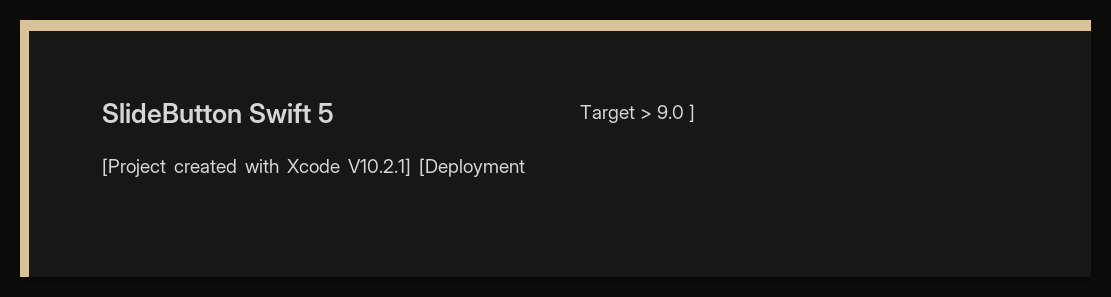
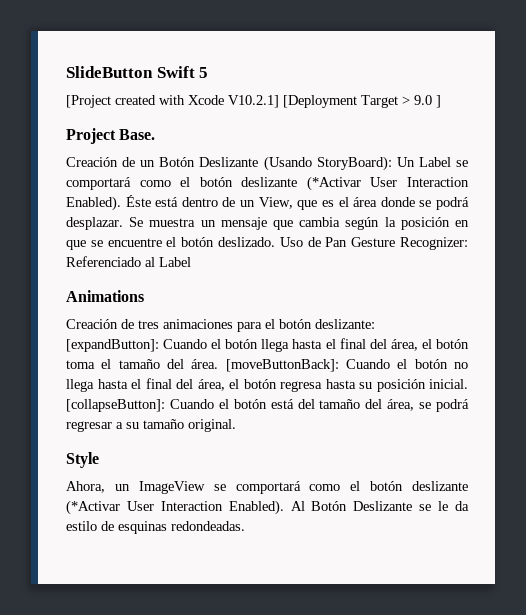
+ Project Base.
+ Creación de un Botón Deslizante (Usando StoryBoard): Un Label se comportará como el botón deslizante (*Activar User Interaction Enabled). Éste está dentro de un View, que es el área donde se podrá desplazar. Se muestra un mensaje que cambia según la posición en que se encuentre el botón deslizado. Uso de Pan Gesture Recognizer: Referenciado al Label
+ Animations
+ Creación de tres animaciones para el botón deslizante: [expandButton]: Cuando el botón llega hasta el final del área, el botón toma el tamaño del área. [moveButtonBack]: Cuando el botón no llega hasta el final del área, el botón regresa hasta su posición inicial. [collapseButton]: Cuando el botón está del tamaño del área, se podrá regresar a su tamaño original.
+ Style
+ Ahora, un ImageView se comportará como el botón deslizante (*Activar User Interaction Enabled). Al Botón Deslizante se le da estilo de esquinas redondeadas.

